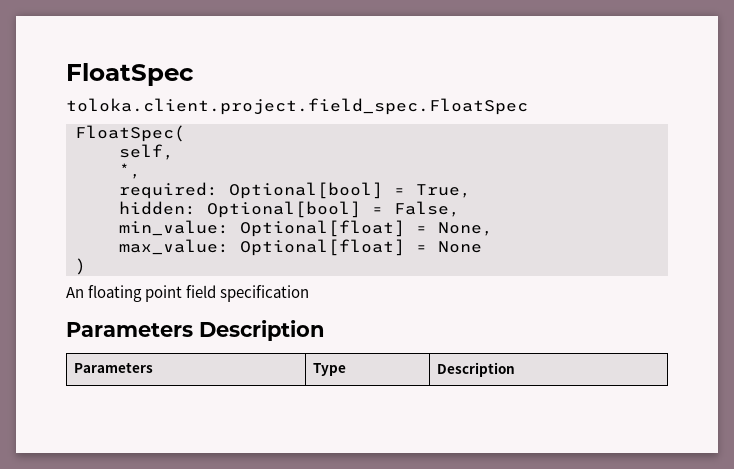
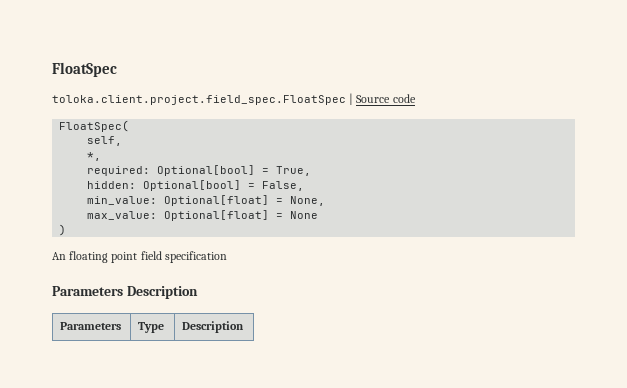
- toloka.client.project.field_spec.FloatSpec
+ toloka.client.project.field_spec.FloatSpec | Source code

